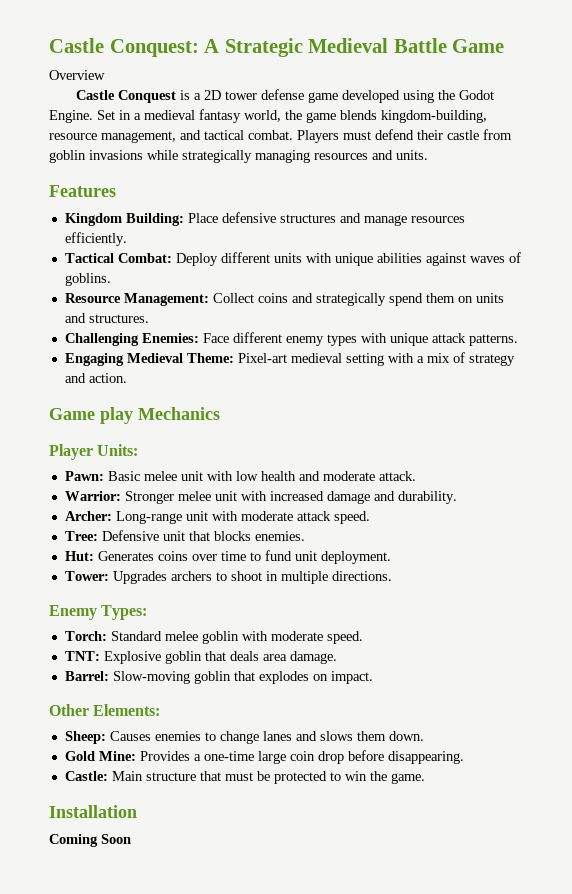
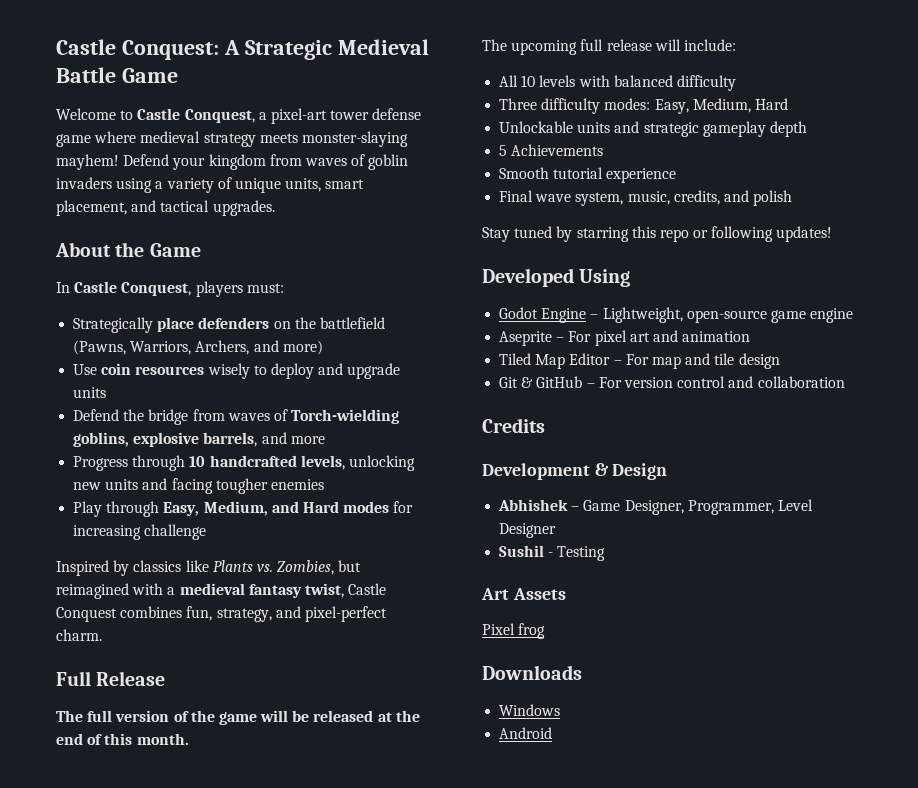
- Overview
- Castle Conquest is a 2D tower defense game developed using the Godot Engine. Set in a medieval fantasy world, the game blends kingdom-building, resource management, and tactical combat. Players must defend their castle from goblin invasions while strategically managing resources and units.
- Features
- Kingdom Building: Place defensive structures and manage resources efficiently.
- Tactical Combat: Deploy different units with unique abilities against waves of goblins.
- Resource Management: Collect coins and strategically spend them on units and structures.
- Challenging Enemies: Face different enemy types with unique attack patterns.
- Engaging Medieval Theme: Pixel-art medieval setting with a mix of strategy and action.
- Game play Mechanics
- Player Units:
- Pawn: Basic melee unit with low health and moderate attack.
- Warrior: Stronger melee unit with increased damage and durability.
- Archer: Long-range unit with moderate attack speed.
- Tree: Defensive unit that blocks enemies.
- Hut: Generates coins over time to fund unit deployment.
- Tower: Upgrades archers to shoot in multiple directions.
- Enemy Types:
- Torch: Standard melee goblin with moderate speed.
- TNT: Explosive goblin that deals area damage.
- Barrel: Slow-moving goblin that explodes on impact.
- Other Elements:
- Sheep: Causes enemies to change lanes and slows them down.
- Gold Mine: Provides a one-time large coin drop before disappearing.
- Castle: Main structure that must be protected to win the game.
- Installation
- Coming Soon
+ Welcome to Castle Conquest, a pixel-art tower defense game where medieval strategy meets monster-slaying mayhem! Defend your kingdom from waves of goblin invaders using a variety of unique units, smart placement, and tactical upgrades.
+ About the Game
+ In Castle Conquest, players must:
+ Strategically place defenders on the battlefield (Pawns, Warriors, Archers, and more)
+ Use coin resources wisely to deploy and upgrade units
+ Defend the bridge from waves of Torch-wielding goblins, explosive barrels, and more
+ Progress through 10 handcrafted levels, unlocking new units and facing tougher enemies
+ Play through Easy, Medium, and Hard modes for increasing challenge
+ Inspired by classics like Plants vs. Zombies, but reimagined with a medieval fantasy twist, Castle Conquest combines fun, strategy, and pixel-perfect charm.
+ Full Release
+ The full version of the game will be released at the end of this month.
+ The upcoming full release will include:
+ All 10 levels with balanced difficulty
+ Three difficulty modes: Easy, Medium, Hard
+ Unlockable units and strategic gameplay depth
+ 5 Achievements
+ Smooth tutorial experience
+ Final wave system, music, credits, and polish
+ Stay tuned by starring this repo or following updates!
+ Developed Using
+ Godot Engine – Lightweight, open-source game engine
+ Aseprite – For pixel art and animation
+ Tiled Map Editor – For map and tile design
+ Git & GitHub – For version control and collaboration
+ Credits
+ Development & Design
+ Abhishek – Game Designer, Programmer, Level Designer
+ Sushil - Testing
+ Art Assets
+ Pixel frog
+ Downloads
+ Windows
+ Android

